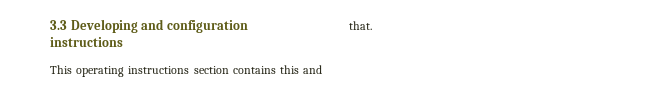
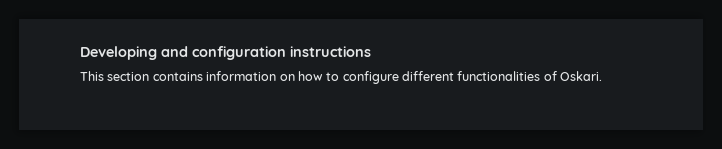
- 3.3 Developing and configuration instructions
+ Developing and configuration instructions
- This operating instructions section contains this and that.
+ This section contains information on how to configure different functionalities of Oskari.

